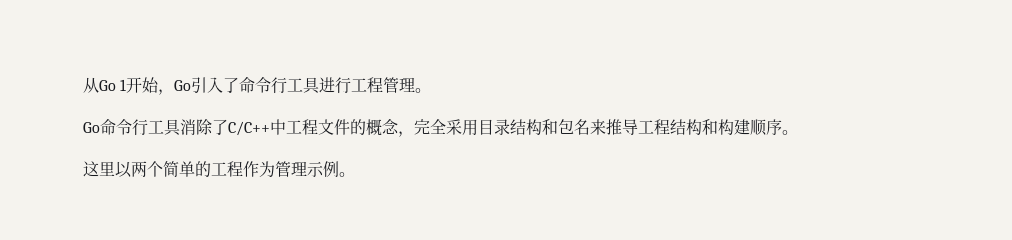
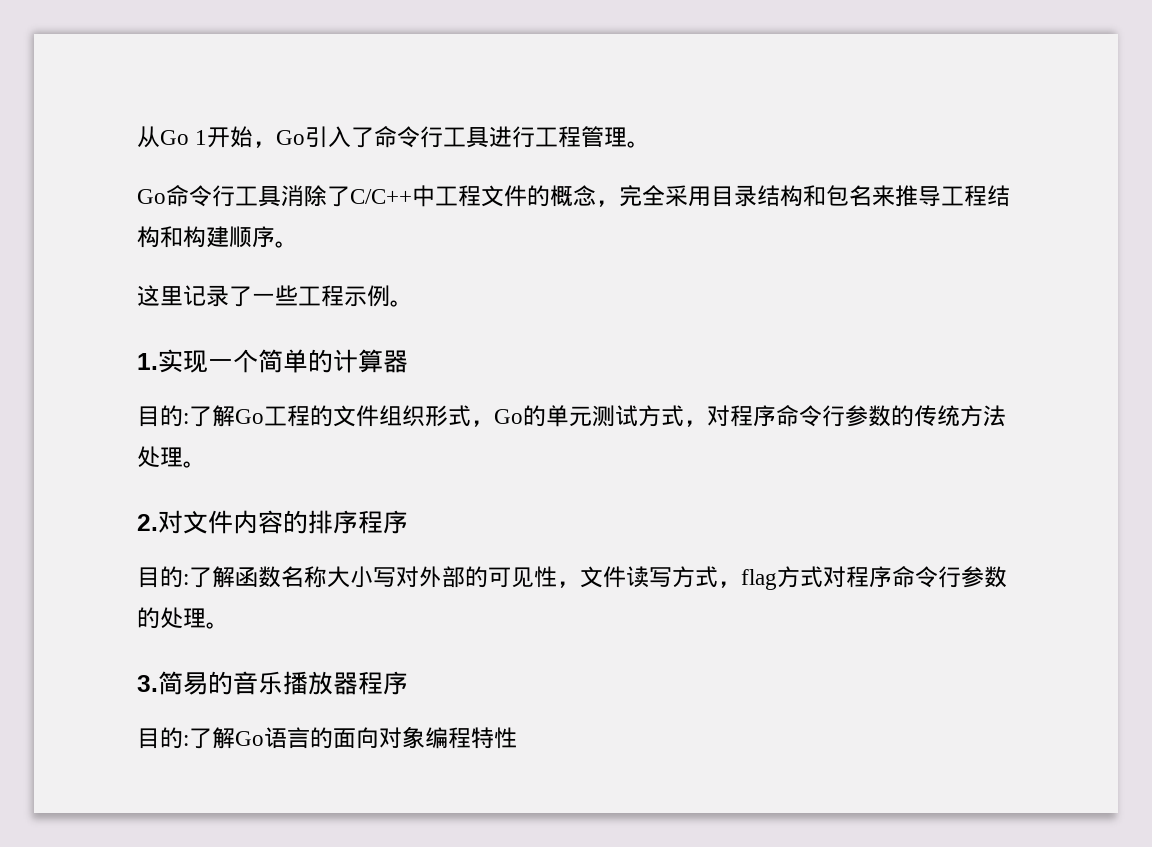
- 这里以两个简单的工程作为管理示例。
+ 这里记录了一些工程示例。
+ 1.实现一个简单的计算器
+ 目的:了解Go工程的文件组织形式，Go的单元测试方式，对程序命令行参数的传统方法处理。
+ 2.对文件内容的排序程序
+ 目的:了解函数名称大小写对外部的可见性，文件读写方式，flag方式对程序命令行参数的处理。
+ 3.简易的音乐播放器程序
+ 目的:了解Go语言的面向对象编程特性

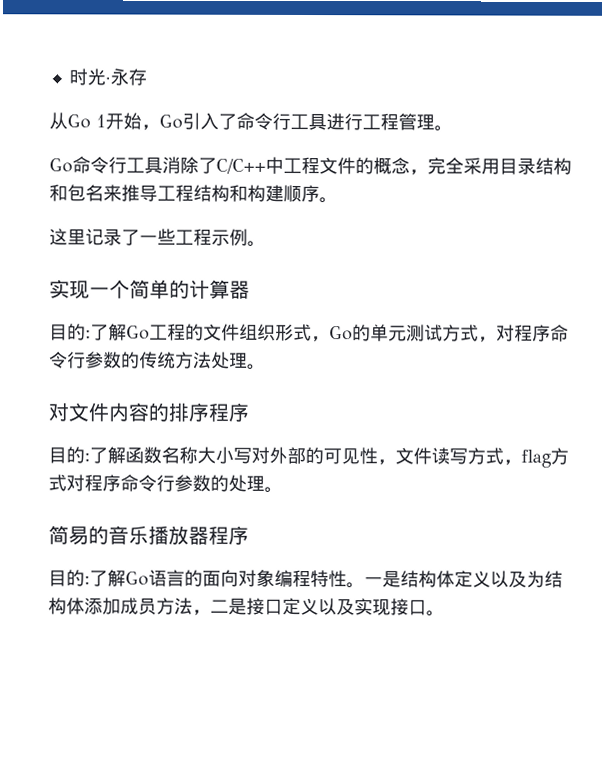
+ 时光·永存
- 1.实现一个简单的计算器
+ 实现一个简单的计算器
- 2.对文件内容的排序程序
+ 对文件内容的排序程序
- 3.简易的音乐播放器程序
+ 简易的音乐播放器程序
- 目的:了解Go语言的面向对象编程特性
+ 目的:了解Go语言的面向对象编程特性。一是结构体定义以及为结构体添加成员方法，二是接口定义以及实现接口。

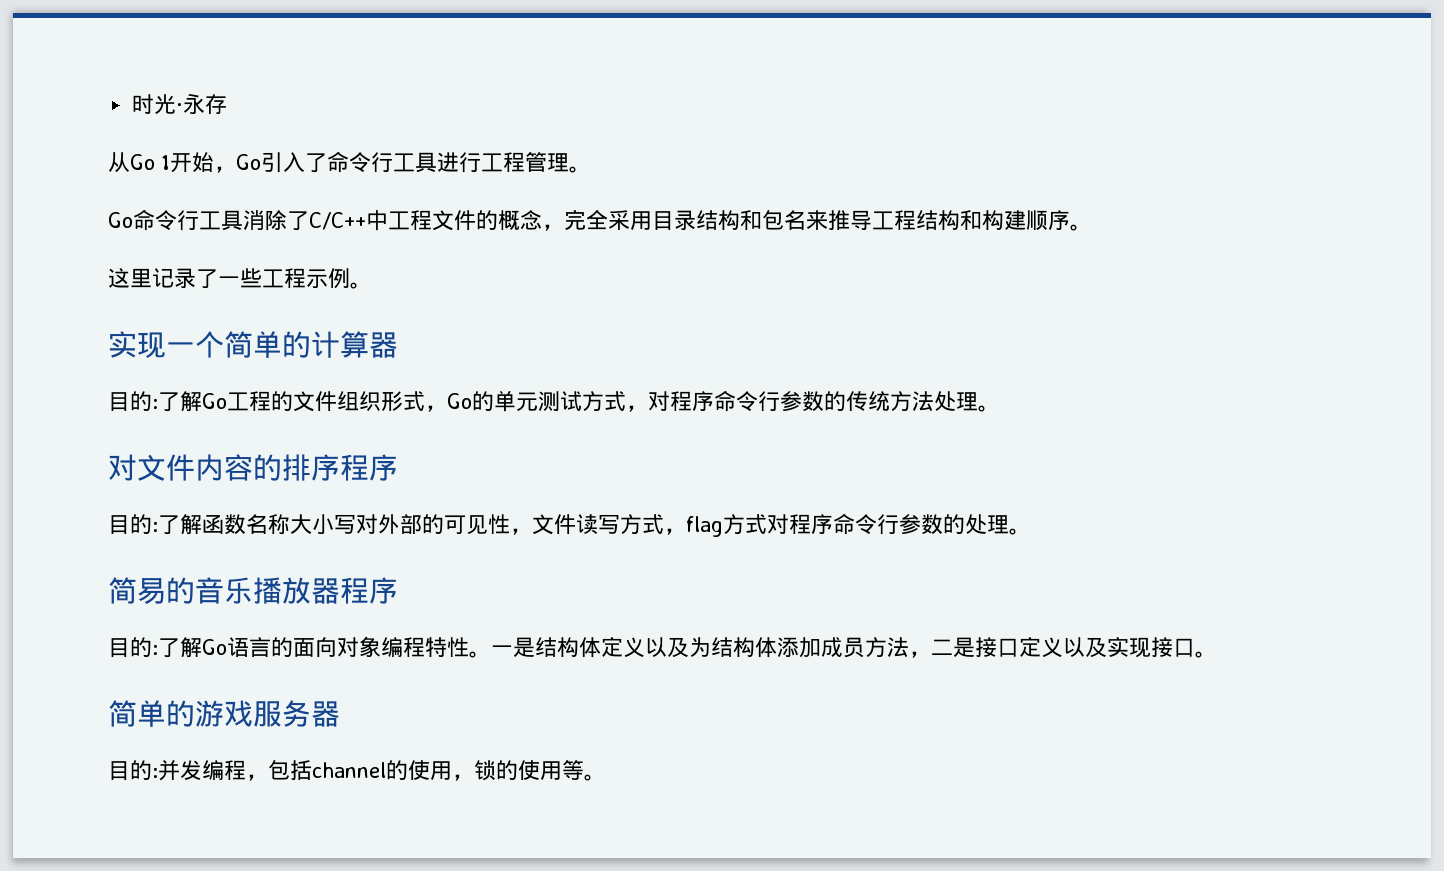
+ 简单的游戏服务器
+ 目的:并发编程，包括channel的使用，锁的使用等。

